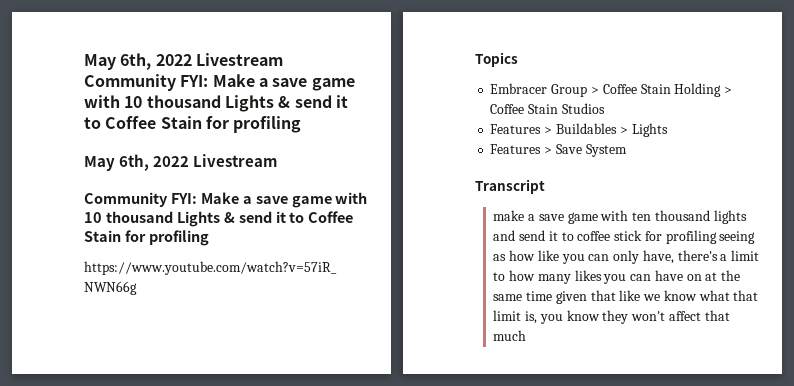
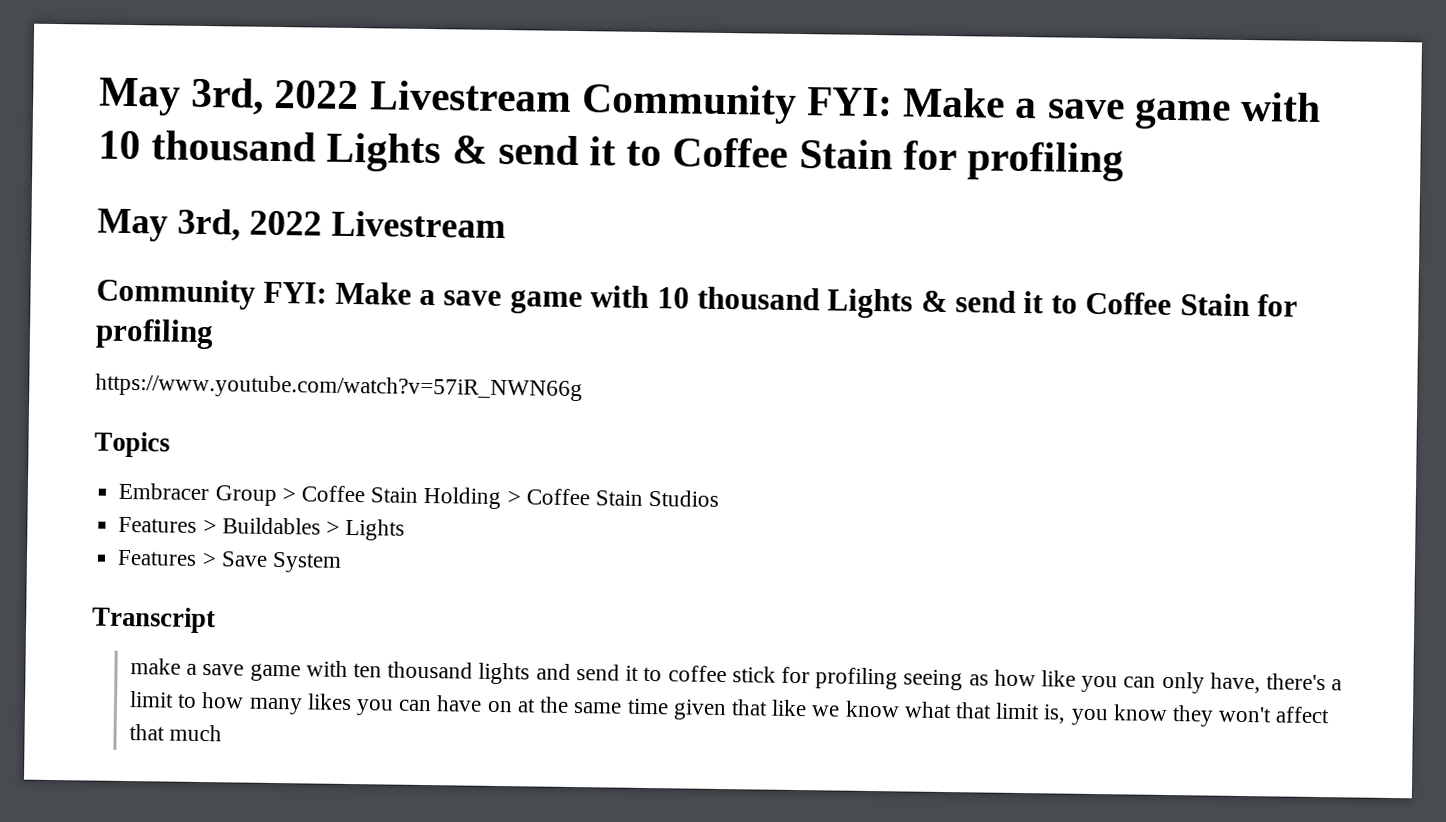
- May 6th, 2022 Livestream Community FYI: Make a save game with 10 thousand Lights & send it to Coffee Stain for profiling
- May 6th, 2022 Livestream
+ May 3rd, 2022 Livestream Community FYI: Make a save game with 10 thousand Lights & send it to Coffee Stain for profiling
+ May 3rd, 2022 Livestream

